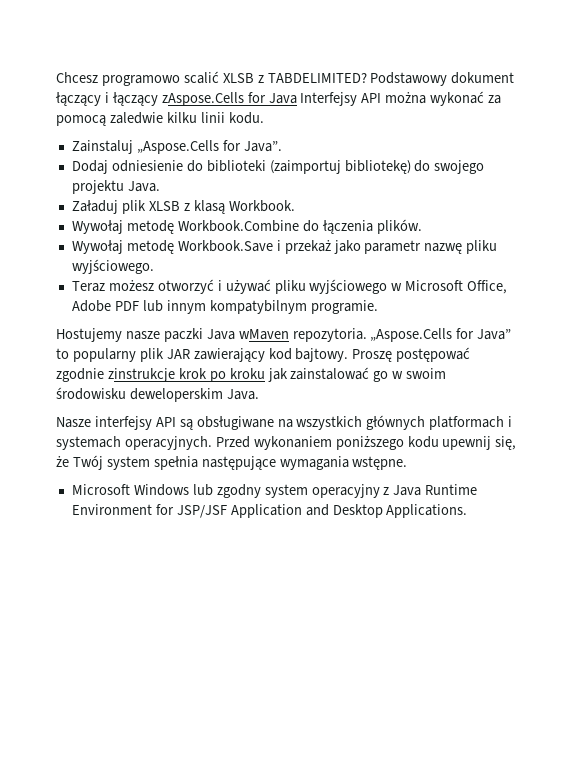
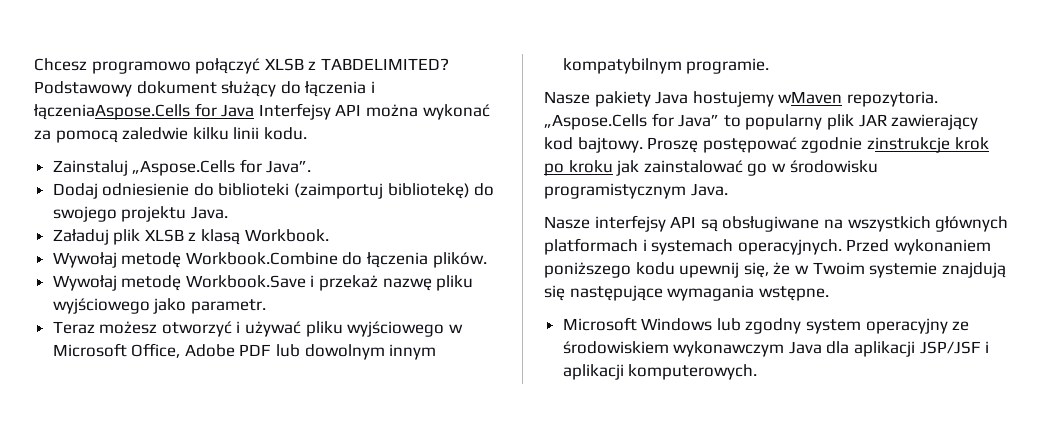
- Chcesz programowo scalić XLSB z TABDELIMITED?
+ Chcesz programowo połączyć XLSB z TABDELIMITED?
- Podstawowy dokument łączący i łączący zAspose.Cells for Java Interfejsy API można wykonać za pomocą zaledwie kilku linii kodu.
+ Podstawowy dokument służący do łączenia i łączeniaAspose.Cells for Java Interfejsy API można wykonać za pomocą zaledwie kilku linii kodu.
- Wywołaj metodę Workbook.Save i przekaż jako parametr nazwę pliku wyjściowego.
+ Wywołaj metodę Workbook.Save i przekaż nazwę pliku wyjściowego jako parametr.
- Teraz możesz otworzyć i używać pliku wyjściowego w Microsoft Office, Adobe PDF lub innym kompatybilnym programie.
+ Teraz możesz otworzyć i używać pliku wyjściowego w Microsoft Office, Adobe PDF lub dowolnym innym kompatybilnym programie.
- Hostujemy nasze paczki Java wMaven repozytoria.
+ Nasze pakiety Java hostujemy wMaven repozytoria.
- Proszę postępować zgodnie zinstrukcje krok po kroku jak zainstalować go w swoim środowisku deweloperskim Java.
+ Proszę postępować zgodnie zinstrukcje krok po kroku jak zainstalować go w środowisku programistycznym Java.
- Przed wykonaniem poniższego kodu upewnij się, że Twój system spełnia następujące wymagania wstępne.
+ Przed wykonaniem poniższego kodu upewnij się, że w Twoim systemie znajdują się następujące wymagania wstępne.
- Microsoft Windows lub zgodny system operacyjny z Java Runtime Environment for JSP/JSF Application and Desktop Applications.
+ Microsoft Windows lub zgodny system operacyjny ze środowiskiem wykonawczym Java dla aplikacji JSP/JSF i aplikacji komputerowych.

